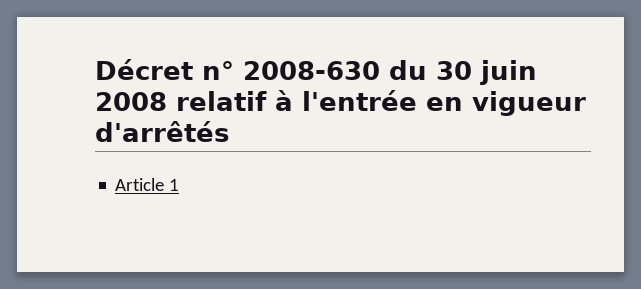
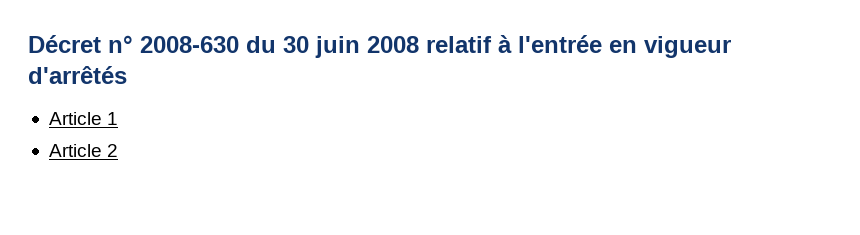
+ Article 2

